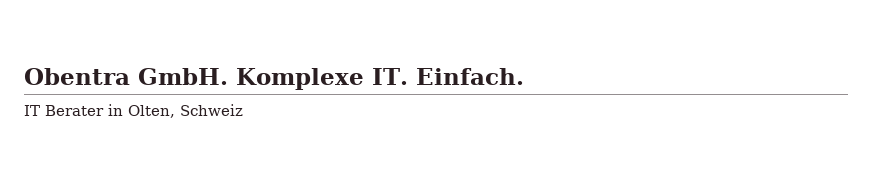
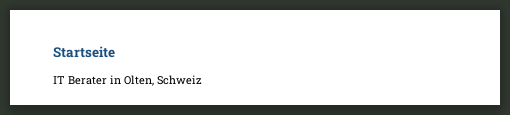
- Obentra GmbH. Komplexe IT. Einfach.
+ Startseite

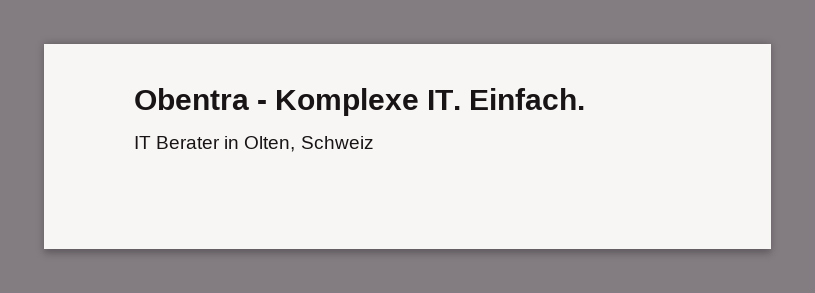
- Startseite
+ Obentra - Komplexe IT. Einfach.

